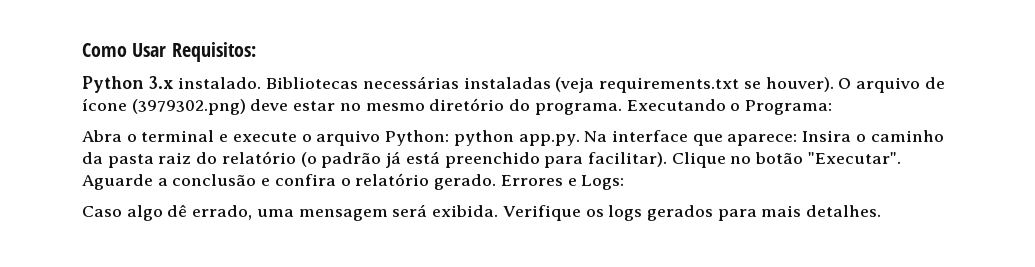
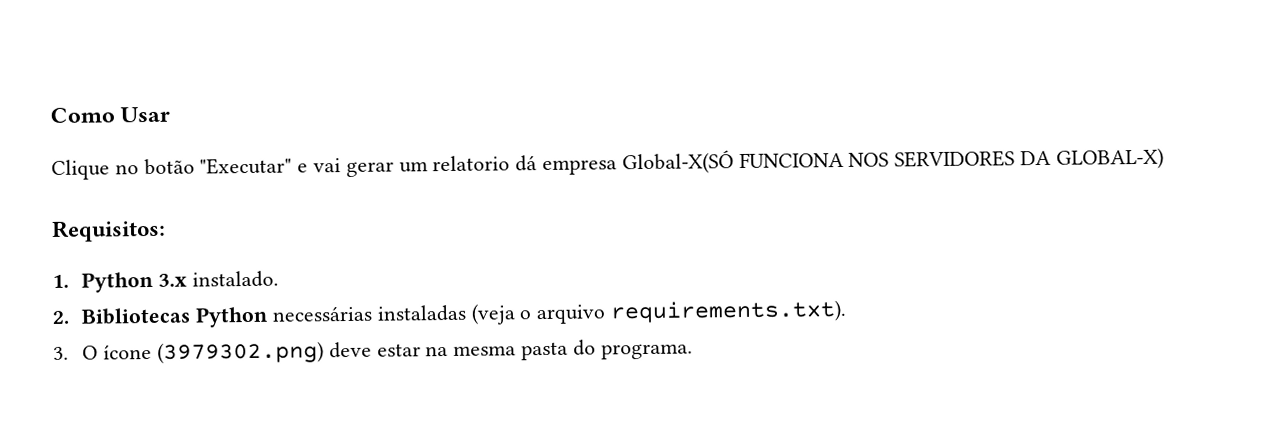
- Como Usar Requisitos:
+ Como Usar
+ Clique no botão "Executar" e vai gerar um relatorio dá empresa Global-X(SÓ FUNCIONA NOS SERVIDORES DA GLOBAL-X)
+ Requisitos:
- Python 3.x instalado. Bibliotecas necessárias instaladas (veja requirements.txt se houver). O arquivo de ícone (3979302.png) deve estar no mesmo diretório do programa. Executando o Programa:
- Abra o terminal e execute o arquivo Python: python app.py. Na interface que aparece: Insira o caminho da pasta raiz do relatório (o padrão já está preenchido para facilitar). Clique no botão "Executar". Aguarde a conclusão e confira o relatório gerado. Errores e Logs:
- Caso algo dê errado, uma mensagem será exibida. Verifique os logs gerados para mais detalhes.
+ 1. Python 3.x instalado.
+ 2. Bibliotecas Python necessárias instaladas (veja o arquivo requirements.txt).
+ 3. O ícone (3979302.png) deve estar na mesma pasta do programa.

